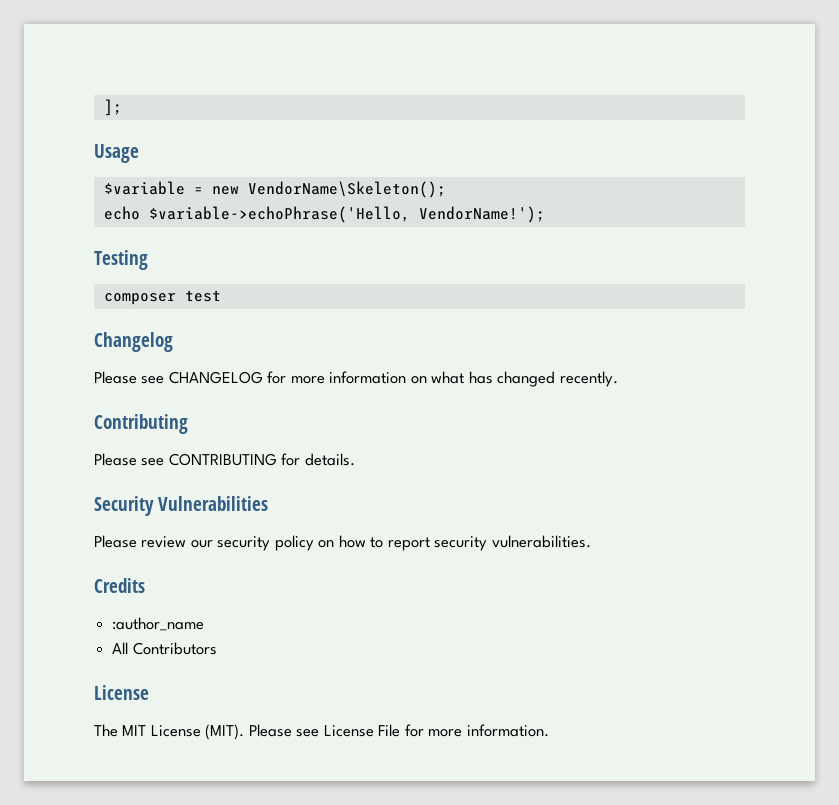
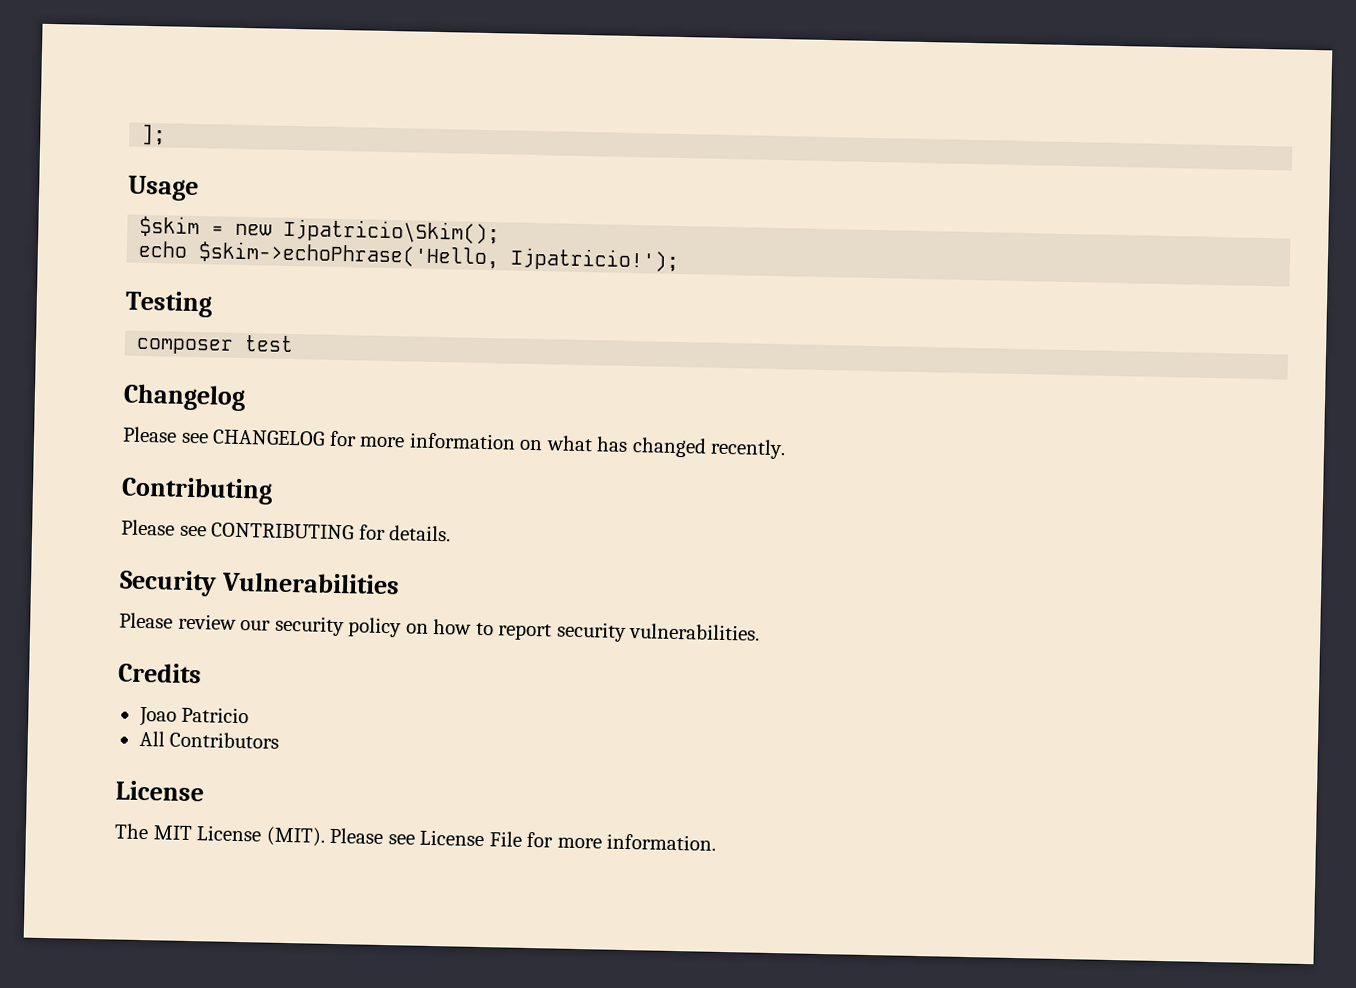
- $variable = new VendorName\Skeleton();
+ $skim = new Ijpatricio\Skim();
- echo $variable->echoPhrase('Hello, VendorName!');
+ echo $skim->echoPhrase('Hello, Ijpatricio!');
- :author_name
+ Joao Patricio

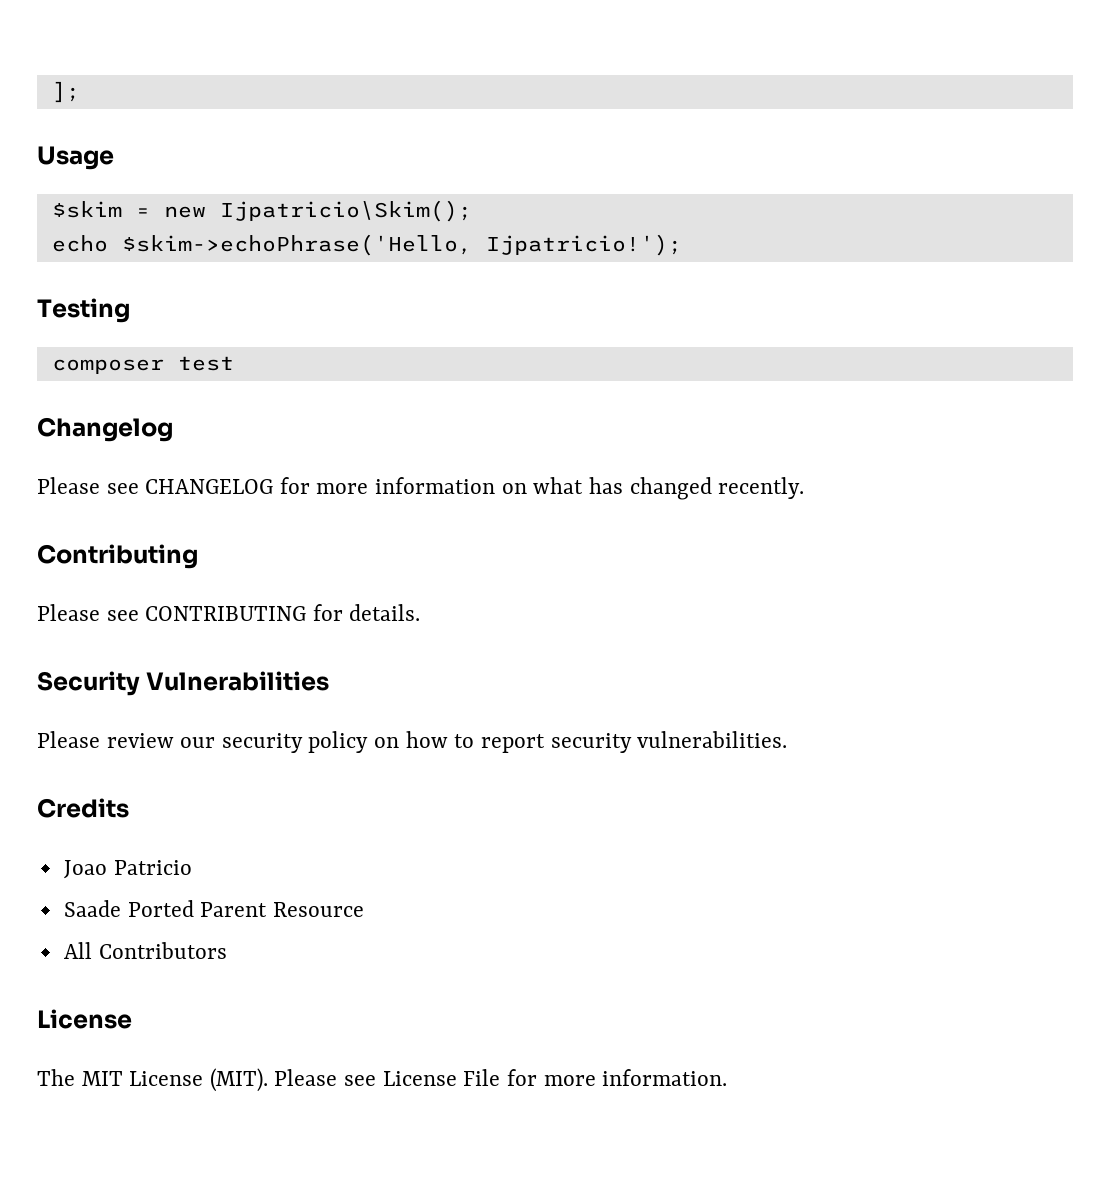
+ Saade Ported Parent Resource

